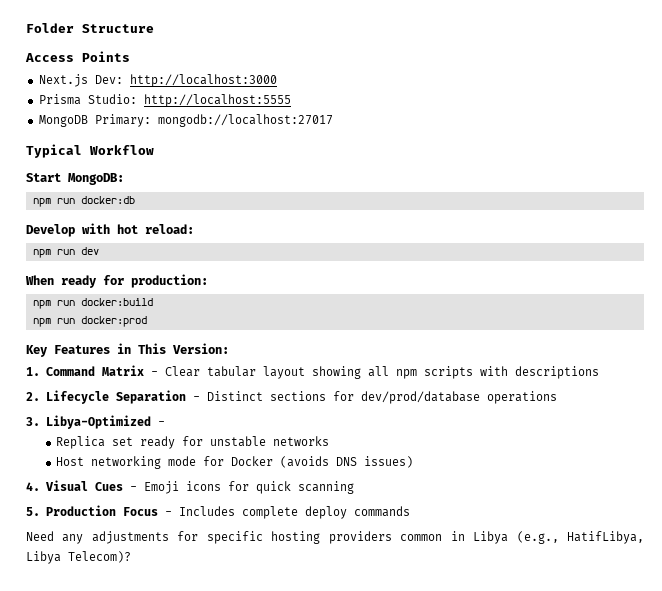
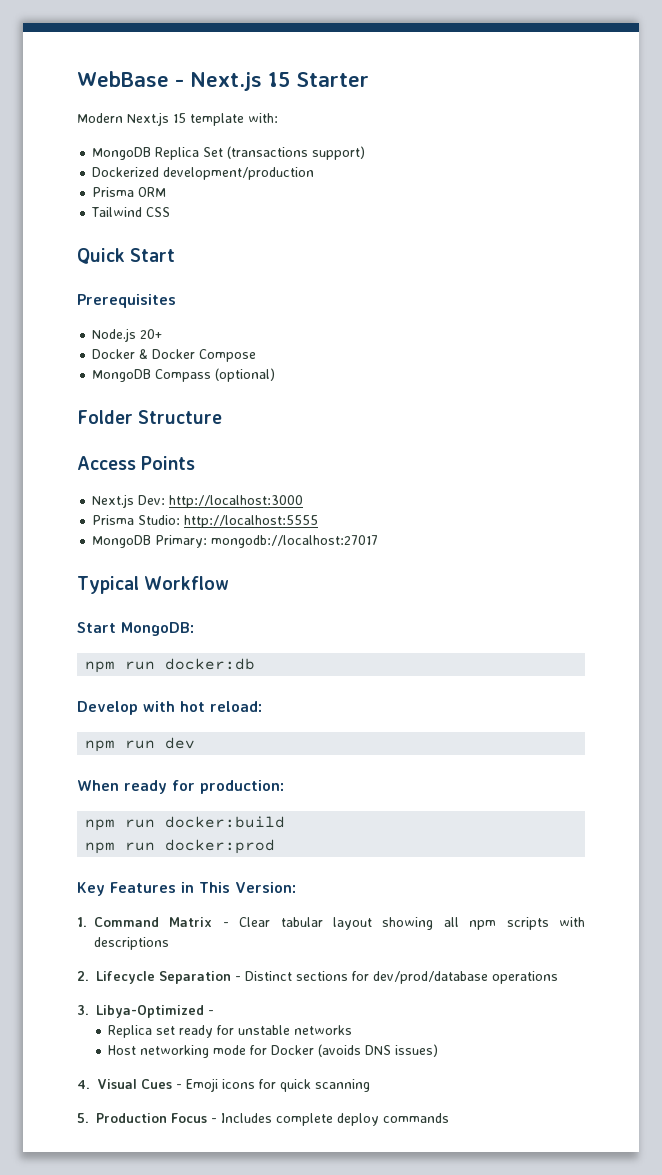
+ WebBase - Next.js 15 Starter
+ Modern Next.js 15 template with:
+ MongoDB Replica Set (transactions support)
+ Dockerized development/production
+ Prisma ORM
+ Tailwind CSS
+ Quick Start
+ Prerequisites
+ Node.js 20+
+ Docker & Docker Compose
+ MongoDB Compass (optional)
- Need any adjustments for specific hosting providers common in Libya (e.g., HatifLibya, Libya Telecom)?

